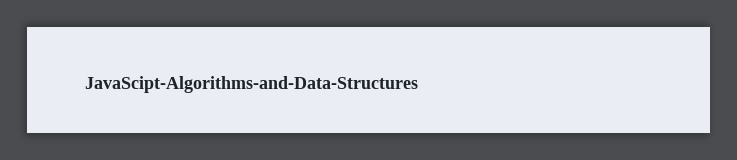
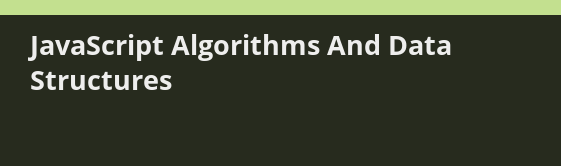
- JavaScipt-Algorithms-and-Data-Structures
+ JavaScript Algorithms And Data Structures

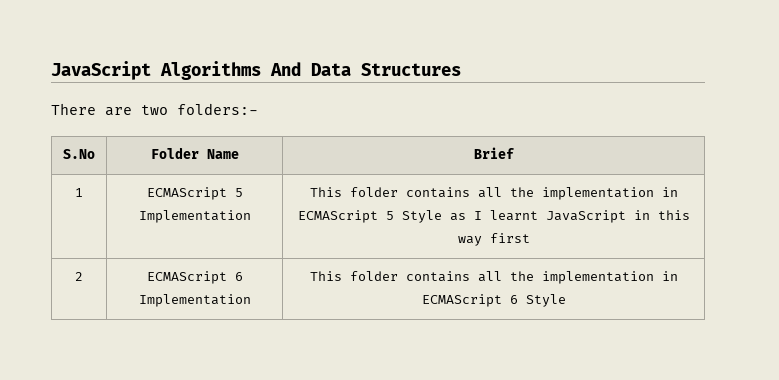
+ There are two folders:-
+ S.No | Folder Name | Brief
+ 1 | ECMAScript 5 Implementation | This folder contains all the implementation in ECMAScript 5 Style as I learnt JavaScript in this way first
+ 2 | ECMAScript 6 Implementation | This folder contains all the implementation in ECMAScript 6 Style

